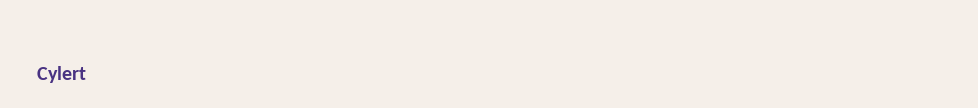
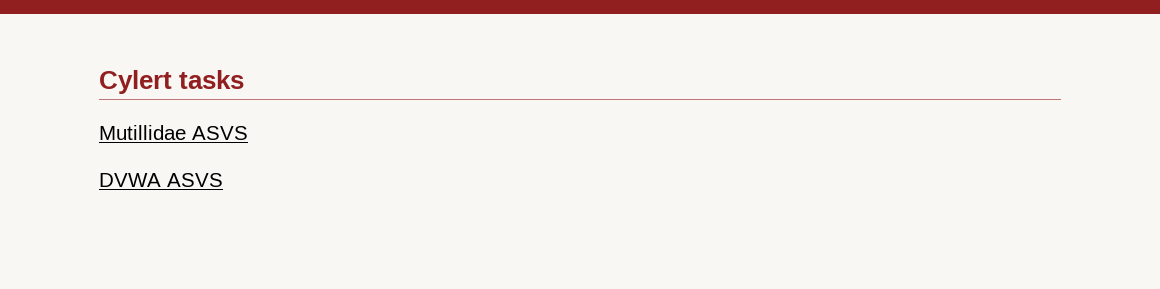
- Cylert
+ Cylert tasks
+ Mutillidae ASVS
+ DVWA ASVS

